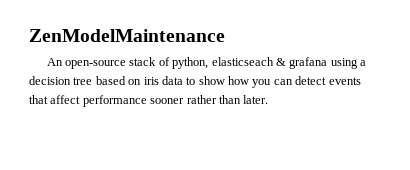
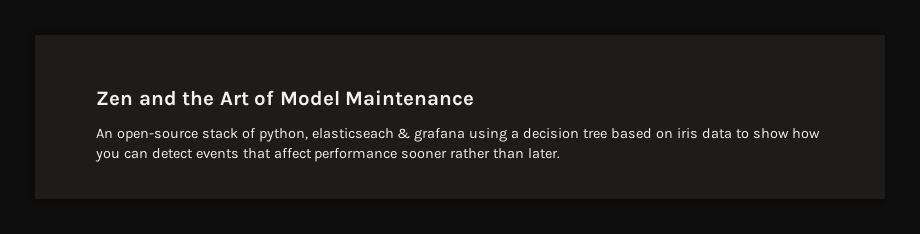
- ZenModelMaintenance
+ Zen and the Art of Model Maintenance

